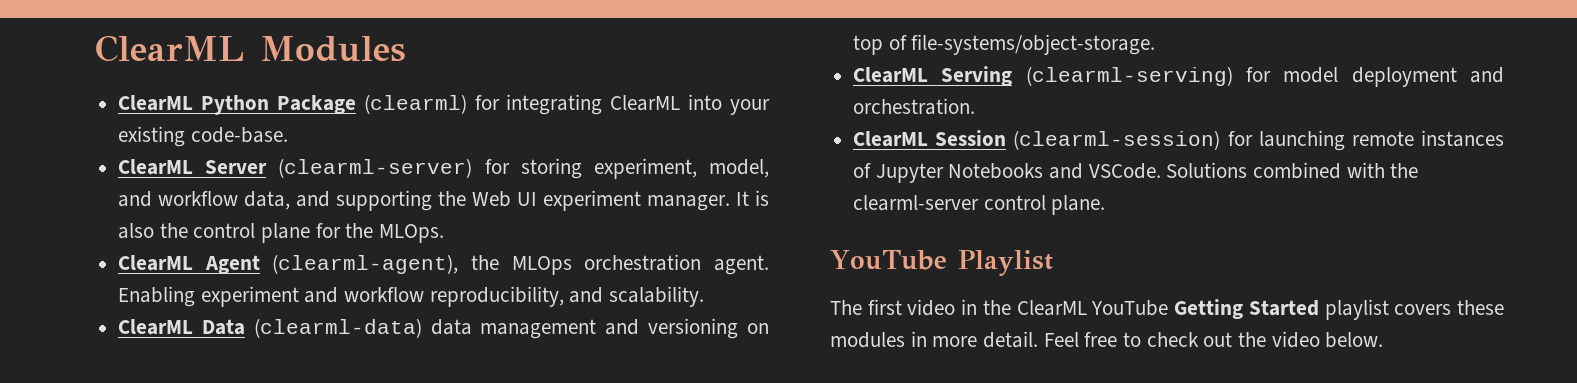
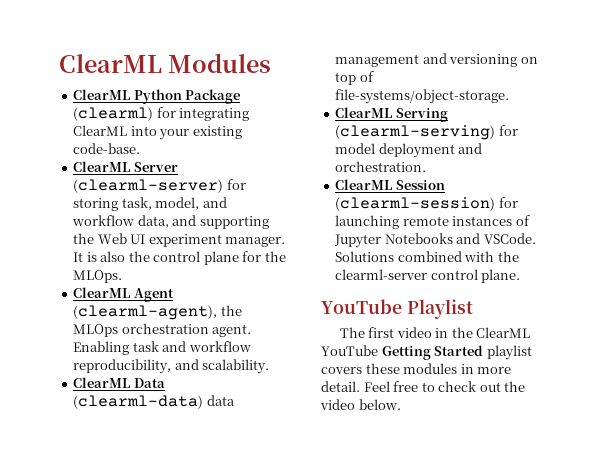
- ClearML Server (clearml-server) for storing experiment, model, and workflow data, and supporting the Web UI experiment manager.
+ ClearML Server (clearml-server) for storing task, model, and workflow data, and supporting the Web UI experiment manager.
- Enabling experiment and workflow reproducibility, and scalability.
+ Enabling task and workflow reproducibility, and scalability.

